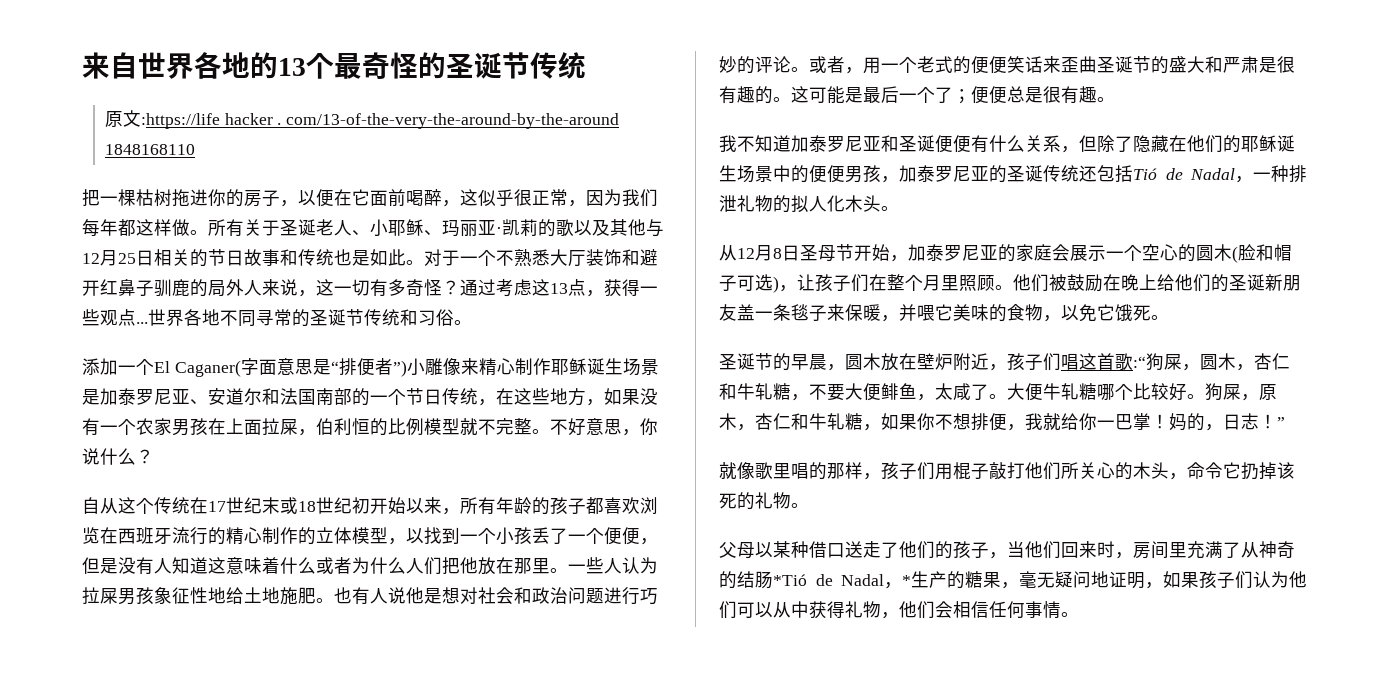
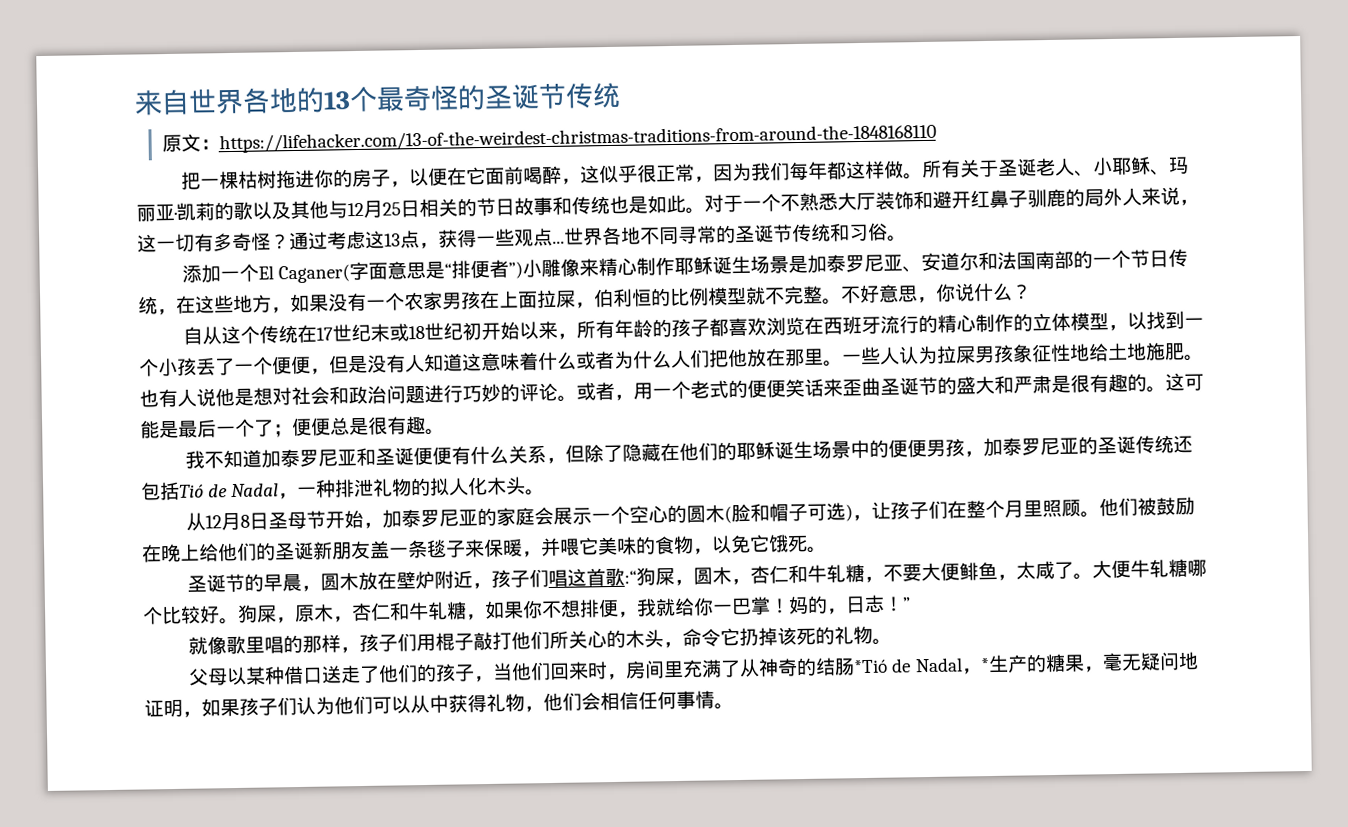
- 原文:https://life hacker . com/13-of-the-very-the-around-by-the-around 1848168110
+ 原文：https://lifehacker.com/13-of-the-weirdest-christmas-traditions-from-around-the-1848168110

